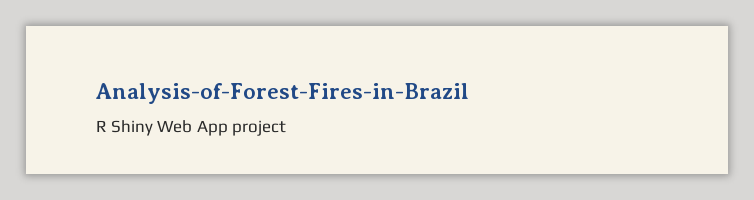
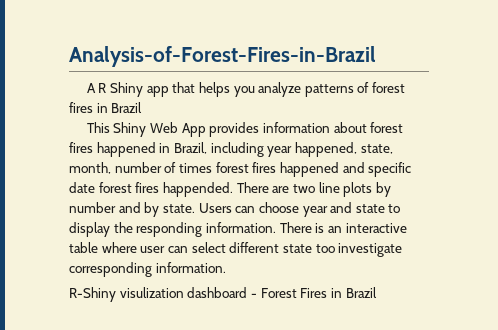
- R Shiny Web App project
+ A R Shiny app that helps you analyze patterns of forest fires in Brazil
+ This Shiny Web App provides information about forest fires happened in Brazil, including year happened, state, month, number of times forest fires happened and specific date forest fires happended. There are two line plots by number and by state. Users can choose year and state to display the responding information. There is an interactive table where user can select different state too investigate corresponding information.
+ R-Shiny visulization dashboard - Forest Fires in Brazil

